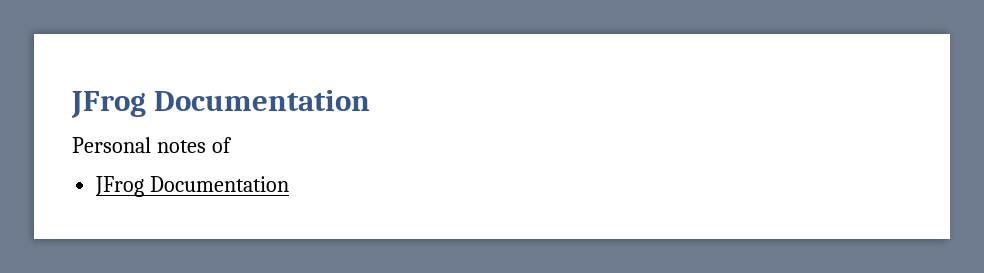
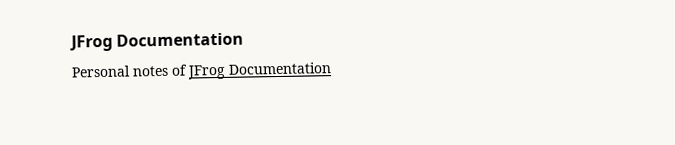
- Personal notes of
- JFrog Documentation
+ Personal notes of JFrog Documentation

